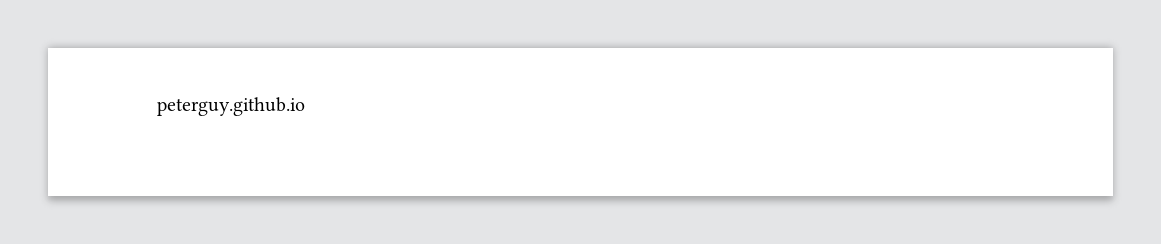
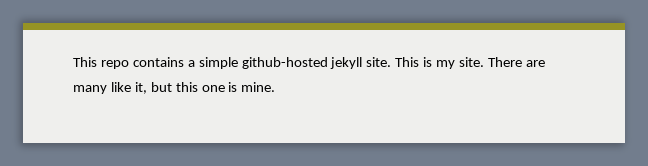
- peterguy.github.io
+ This repo contains a simple github-hosted jekyll site. This is my site. There are many like it, but this one is mine.

